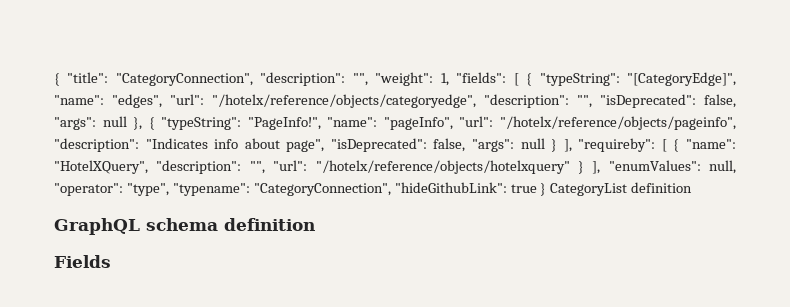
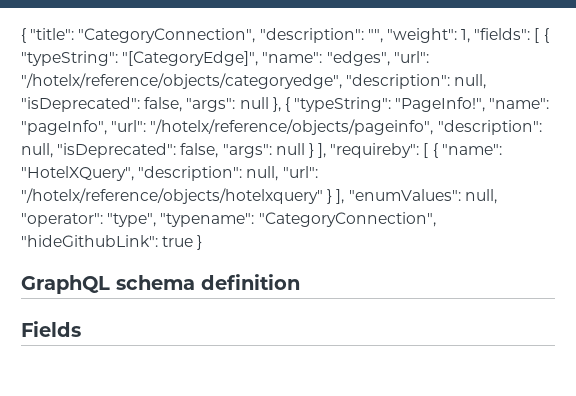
- { "title": "CategoryConnection", "description": "", "weight": 1, "fields": [ { "typeString": "[CategoryEdge]", "name": "edges", "url": "/hotelx/reference/objects/categoryedge", "description": "", "isDeprecated": false, "args": null }, { "typeString": "PageInfo!", "name": "pageInfo", "url": "/hotelx/reference/objects/pageinfo", "description": "Indicates info about page", "isDeprecated": false, "args": null } ], "requireby": [ { "name": "HotelXQuery", "description": "", "url": "/hotelx/reference/objects/hotelxquery" } ], "enumValues": null, "operator": "type", "typename": "CategoryConnection", "hideGithubLink": true } CategoryList definition
+ { "title": "CategoryConnection", "description": "", "weight": 1, "fields": [ { "typeString": "[CategoryEdge]", "name": "edges", "url": "/hotelx/reference/objects/categoryedge", "description": null, "isDeprecated": false, "args": null }, { "typeString": "PageInfo!", "name": "pageInfo", "url": "/hotelx/reference/objects/pageinfo", "description": null, "isDeprecated": false, "args": null } ], "requireby": [ { "name": "HotelXQuery", "description": null, "url": "/hotelx/reference/objects/hotelxquery" } ], "enumValues": null, "operator": "type", "typename": "CategoryConnection", "hideGithubLink": true }

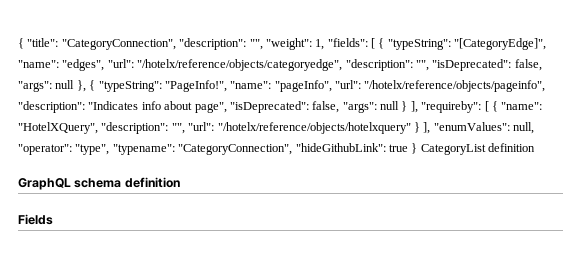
- { "title": "CategoryConnection", "description": "", "weight": 1, "fields": [ { "typeString": "[CategoryEdge]", "name": "edges", "url": "/hotelx/reference/objects/categoryedge", "description": null, "isDeprecated": false, "args": null }, { "typeString": "PageInfo!", "name": "pageInfo", "url": "/hotelx/reference/objects/pageinfo", "description": null, "isDeprecated": false, "args": null } ], "requireby": [ { "name": "HotelXQuery", "description": null, "url": "/hotelx/reference/objects/hotelxquery" } ], "enumValues": null, "operator": "type", "typename": "CategoryConnection", "hideGithubLink": true }
+ { "title": "CategoryConnection", "description": "", "weight": 1, "fields": [ { "typeString": "[CategoryEdge]", "name": "edges", "url": "/hotelx/reference/objects/categoryedge", "description": "", "isDeprecated": false, "args": null }, { "typeString": "PageInfo!", "name": "pageInfo", "url": "/hotelx/reference/objects/pageinfo", "description": "Indicates info about page", "isDeprecated": false, "args": null } ], "requireby": [ { "name": "HotelXQuery", "description": "", "url": "/hotelx/reference/objects/hotelxquery" } ], "enumValues": null, "operator": "type", "typename": "CategoryConnection", "hideGithubLink": true } CategoryList definition

